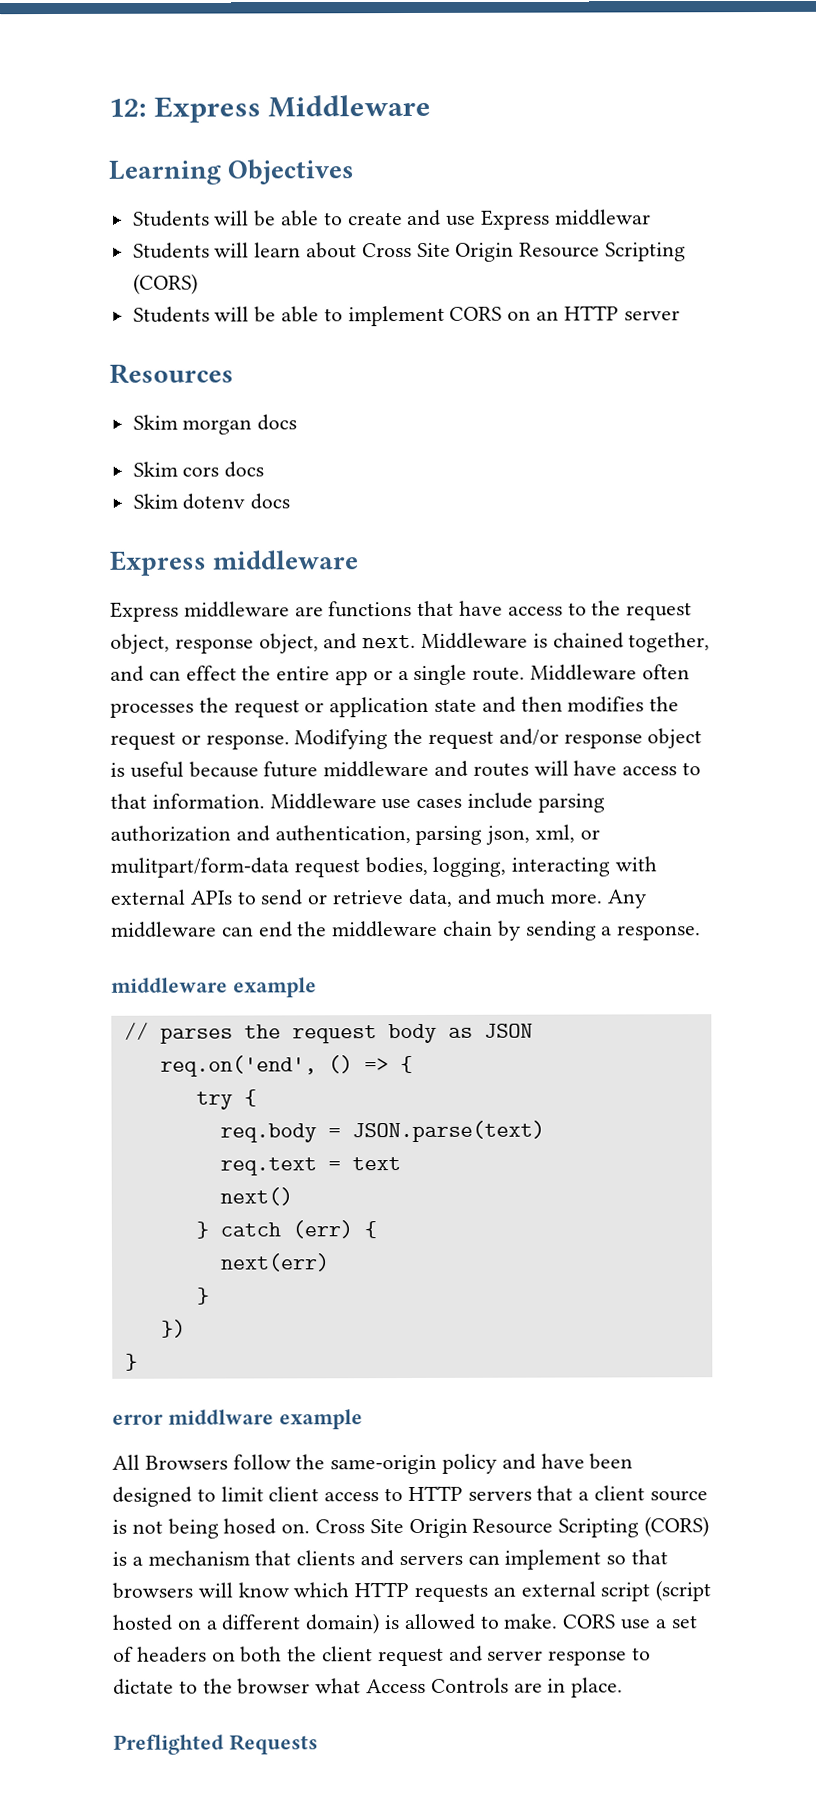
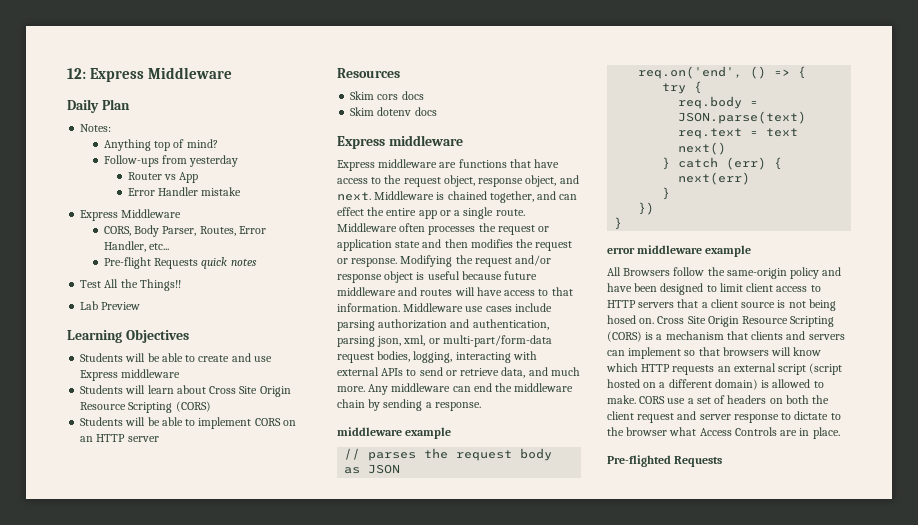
+ Daily Plan
+ Notes:
+ Anything top of mind?
+ Follow-ups from yesterday
+ Router vs App
+ Error Handler mistake
+ Express Middleware
+ CORS, Body Parser, Routes, Error Handler, etc...
+ Pre-flight Requests quick notes
+ Test All the Things!!
+ Lab Preview
- Students will be able to create and use Express middlewar
+ Students will be able to create and use Express middleware
- Skim morgan docs
- Middleware use cases include parsing authorization and authentication, parsing json, xml, or mulitpart/form-data request bodies, logging, interacting with external APIs to send or retrieve data, and much more.
+ Middleware use cases include parsing authorization and authentication, parsing json, xml, or multi-part/form-data request bodies, logging, interacting with external APIs to send or retrieve data, and much more.
- error middlware example
+ error middleware example
- Preflighted Requests
+ Pre-flighted Requests

